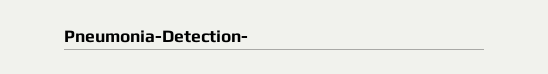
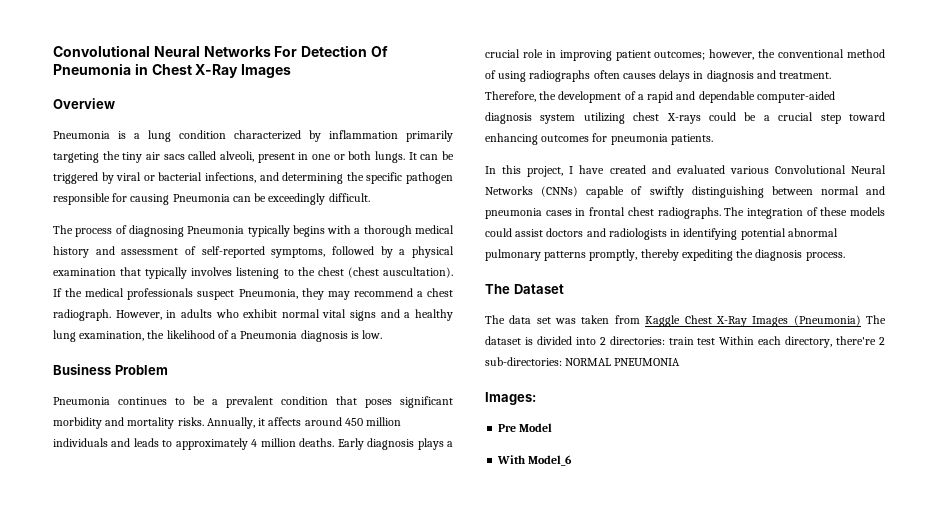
- Pneumonia-Detection-
+ Convolutional Neural Networks For Detection Of Pneumonia in Chest X-Ray Images
+ Overview
+ Pneumonia is a lung condition characterized by inflammation primarily targeting the tiny air sacs called alveoli, present in one or both lungs. It can be triggered by viral or bacterial infections, and determining the specific pathogen responsible for causing Pneumonia can be exceedingly difficult.
+ The process of diagnosing Pneumonia typically begins with a thorough medical history and assessment of self-reported symptoms, followed by a physical examination that typically involves listening to the chest (chest auscultation). If the medical professionals suspect Pneumonia, they may recommend a chest radiograph. However, in adults who exhibit normal vital signs and a healthy lung examination, the likelihood of a Pneumonia diagnosis is low.
+ Business Problem
+ Pneumonia continues to be a prevalent condition that poses significant morbidity and mortality risks. Annually, it affects around 450 million individuals and leads to approximately 4 million deaths. Early diagnosis plays a crucial role in improving patient outcomes; however, the conventional method of using radiographs often causes delays in diagnosis and treatment. Therefore, the development of a rapid and dependable computer-aided diagnosis system utilizing chest X-rays could be a crucial step toward enhancing outcomes for pneumonia patients.
+ In this project, I have created and evaluated various Convolutional Neural Networks (CNNs) capable of swiftly distinguishing between normal and pneumonia cases in frontal chest radiographs. The integration of these models could assist doctors and radiologists in identifying potential abnormal pulmonary patterns promptly, thereby expediting the diagnosis process.
+ The Dataset
+ The data set was taken from Kaggle Chest X-Ray Images (Pneumonia) The dataset is divided into 2 directories: train test Within each directory, there're 2 sub-directories: NORMAL PNEUMONIA
+ Images:
+ Pre Model
+ With Model_6

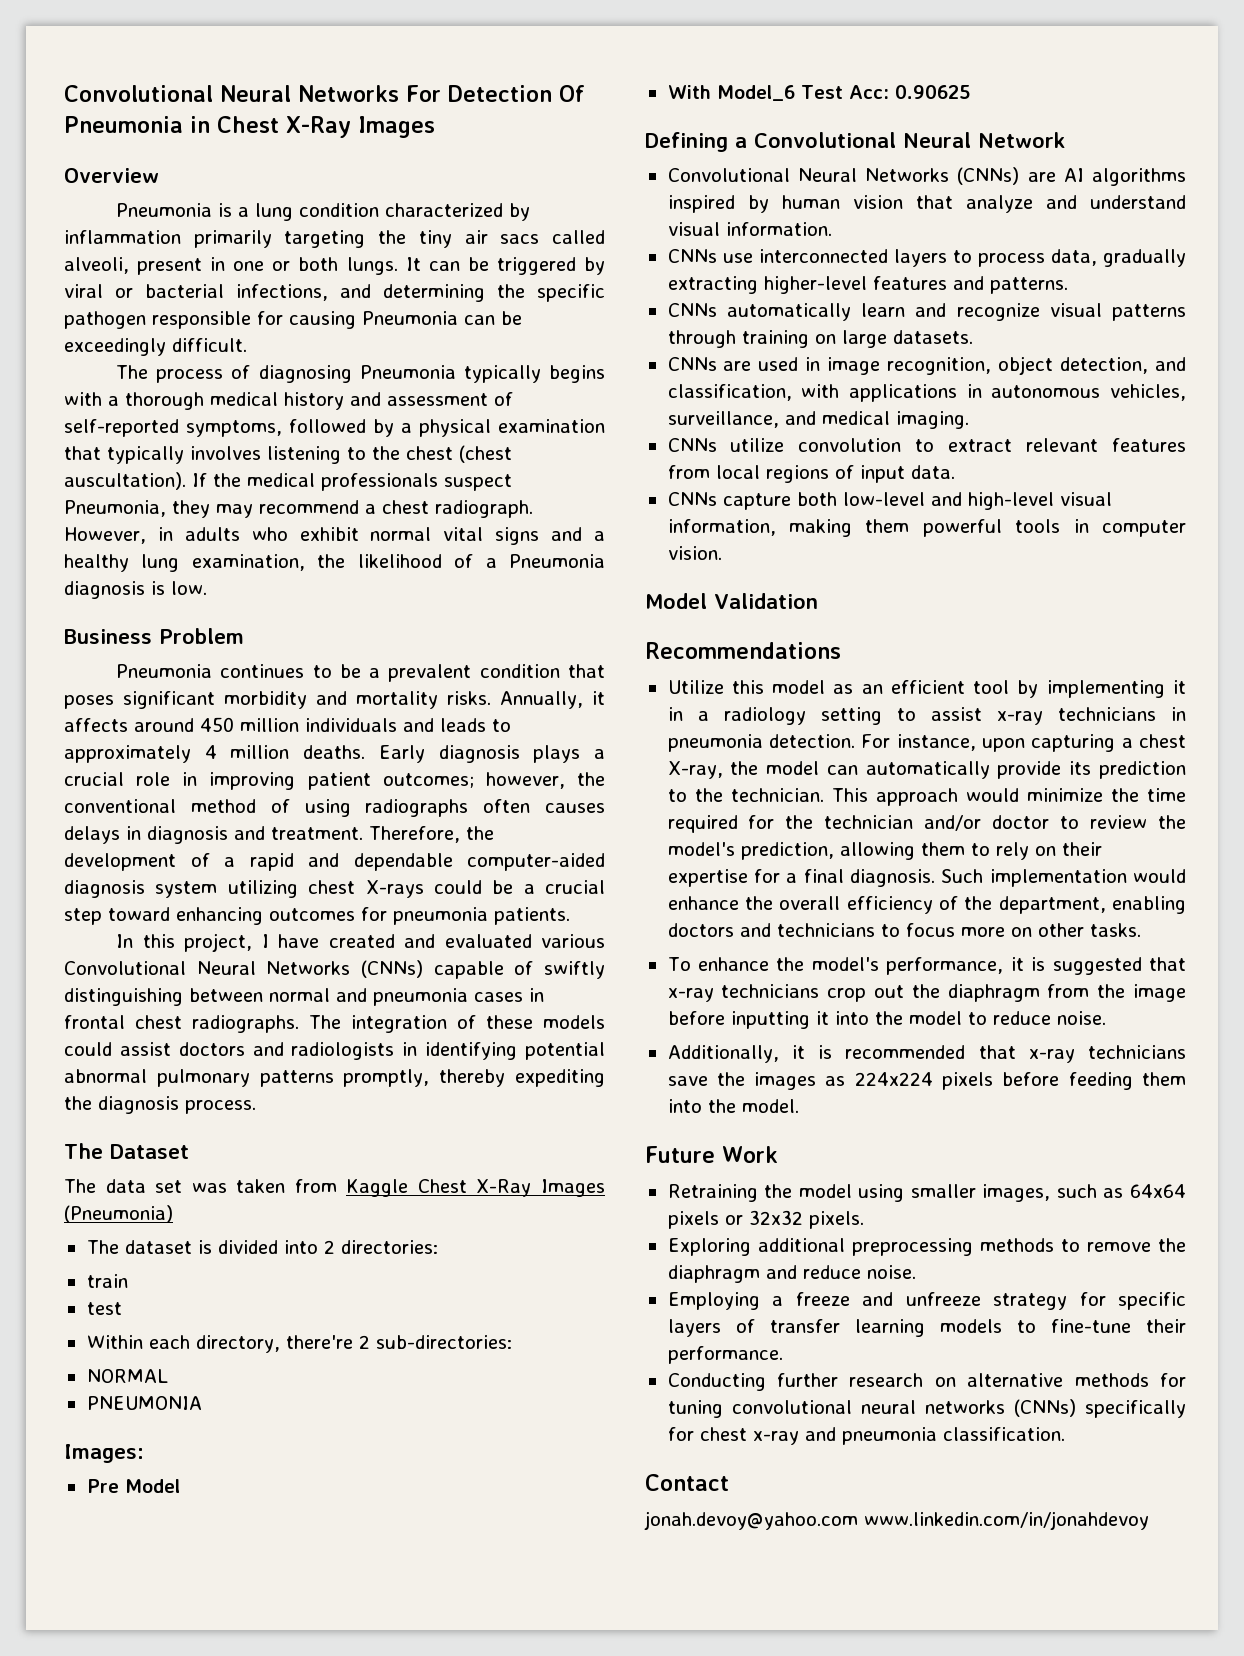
- The data set was taken from Kaggle Chest X-Ray Images (Pneumonia) The dataset is divided into 2 directories: train test Within each directory, there're 2 sub-directories: NORMAL PNEUMONIA
+ The data set was taken from Kaggle Chest X-Ray Images (Pneumonia)
+ The dataset is divided into 2 directories:
+ train
+ test
+ Within each directory, there're 2 sub-directories:
+ NORMAL
+ PNEUMONIA
- With Model_6
+ With Model_6 Test Acc: 0.90625
+ Defining a Convolutional Neural Network
+ Convolutional Neural Networks (CNNs) are AI algorithms inspired by human vision that analyze and understand visual information.
+ CNNs use interconnected layers to process data, gradually extracting higher-level features and patterns.
+ CNNs automatically learn and recognize visual patterns through training on large datasets.
+ CNNs are used in image recognition, object detection, and classification, with applications in autonomous vehicles, surveillance, and medical imaging.
+ CNNs utilize convolution to extract relevant features from local regions of input data.
+ CNNs capture both low-level and high-level visual information, making them powerful tools in computer vision.
+ Model Validation
+ Recommendations
+ Utilize this model as an efficient tool by implementing it in a radiology setting to assist x-ray technicians in pneumonia detection. For instance, upon capturing a chest X-ray, the model can automatically provide its prediction to the technician. This approach would minimize the time required for the technician and/or doctor to review the model's prediction, allowing them to rely on their expertise for a final diagnosis. Such implementation would enhance the overall efficiency of the department, enabling doctors and technicians to focus more on other tasks.
+ To enhance the model's performance, it is suggested that x-ray technicians crop out the diaphragm from the image before inputting it into the model to reduce noise.
+ Additionally, it is recommended that x-ray technicians save the images as 224x224 pixels before feeding them into the model.
+ Future Work
+ Retraining the model using smaller images, such as 64x64 pixels or 32x32 pixels.
+ Exploring additional preprocessing methods to remove the diaphragm and reduce noise.
+ Employing a freeze and unfreeze strategy for specific layers of transfer learning models to fine-tune their performance.
+ Conducting further research on alternative methods for tuning convolutional neural networks (CNNs) specifically for chest x-ray and pneumonia classification.
+ Contact
+ jonah.devoy@yahoo.com www.linkedin.com/in/jonahdevoy

